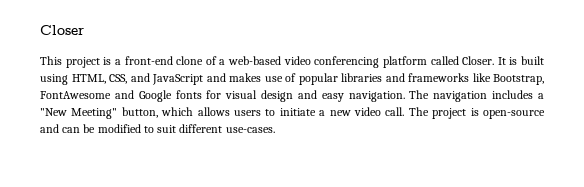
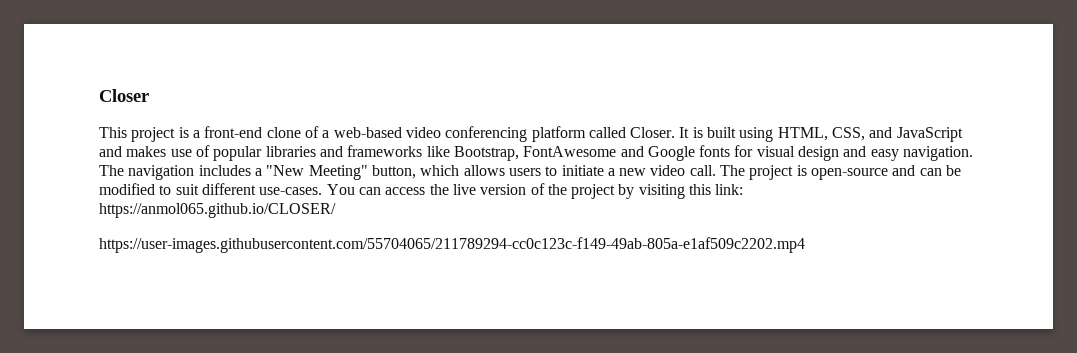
+ You can access the live version of the project by visiting this link: https://anmol065.github.io/CLOSER/
+ https://user-images.githubusercontent.com/55704065/211789294-cc0c123c-f149-49ab-805a-e1af509c2202.mp4

